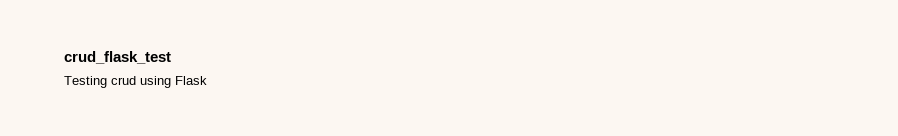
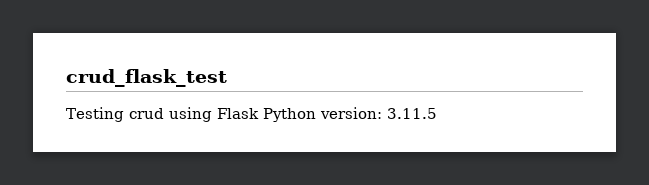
- Testing crud using Flask
+ Testing crud using Flask Python version: 3.11.5

